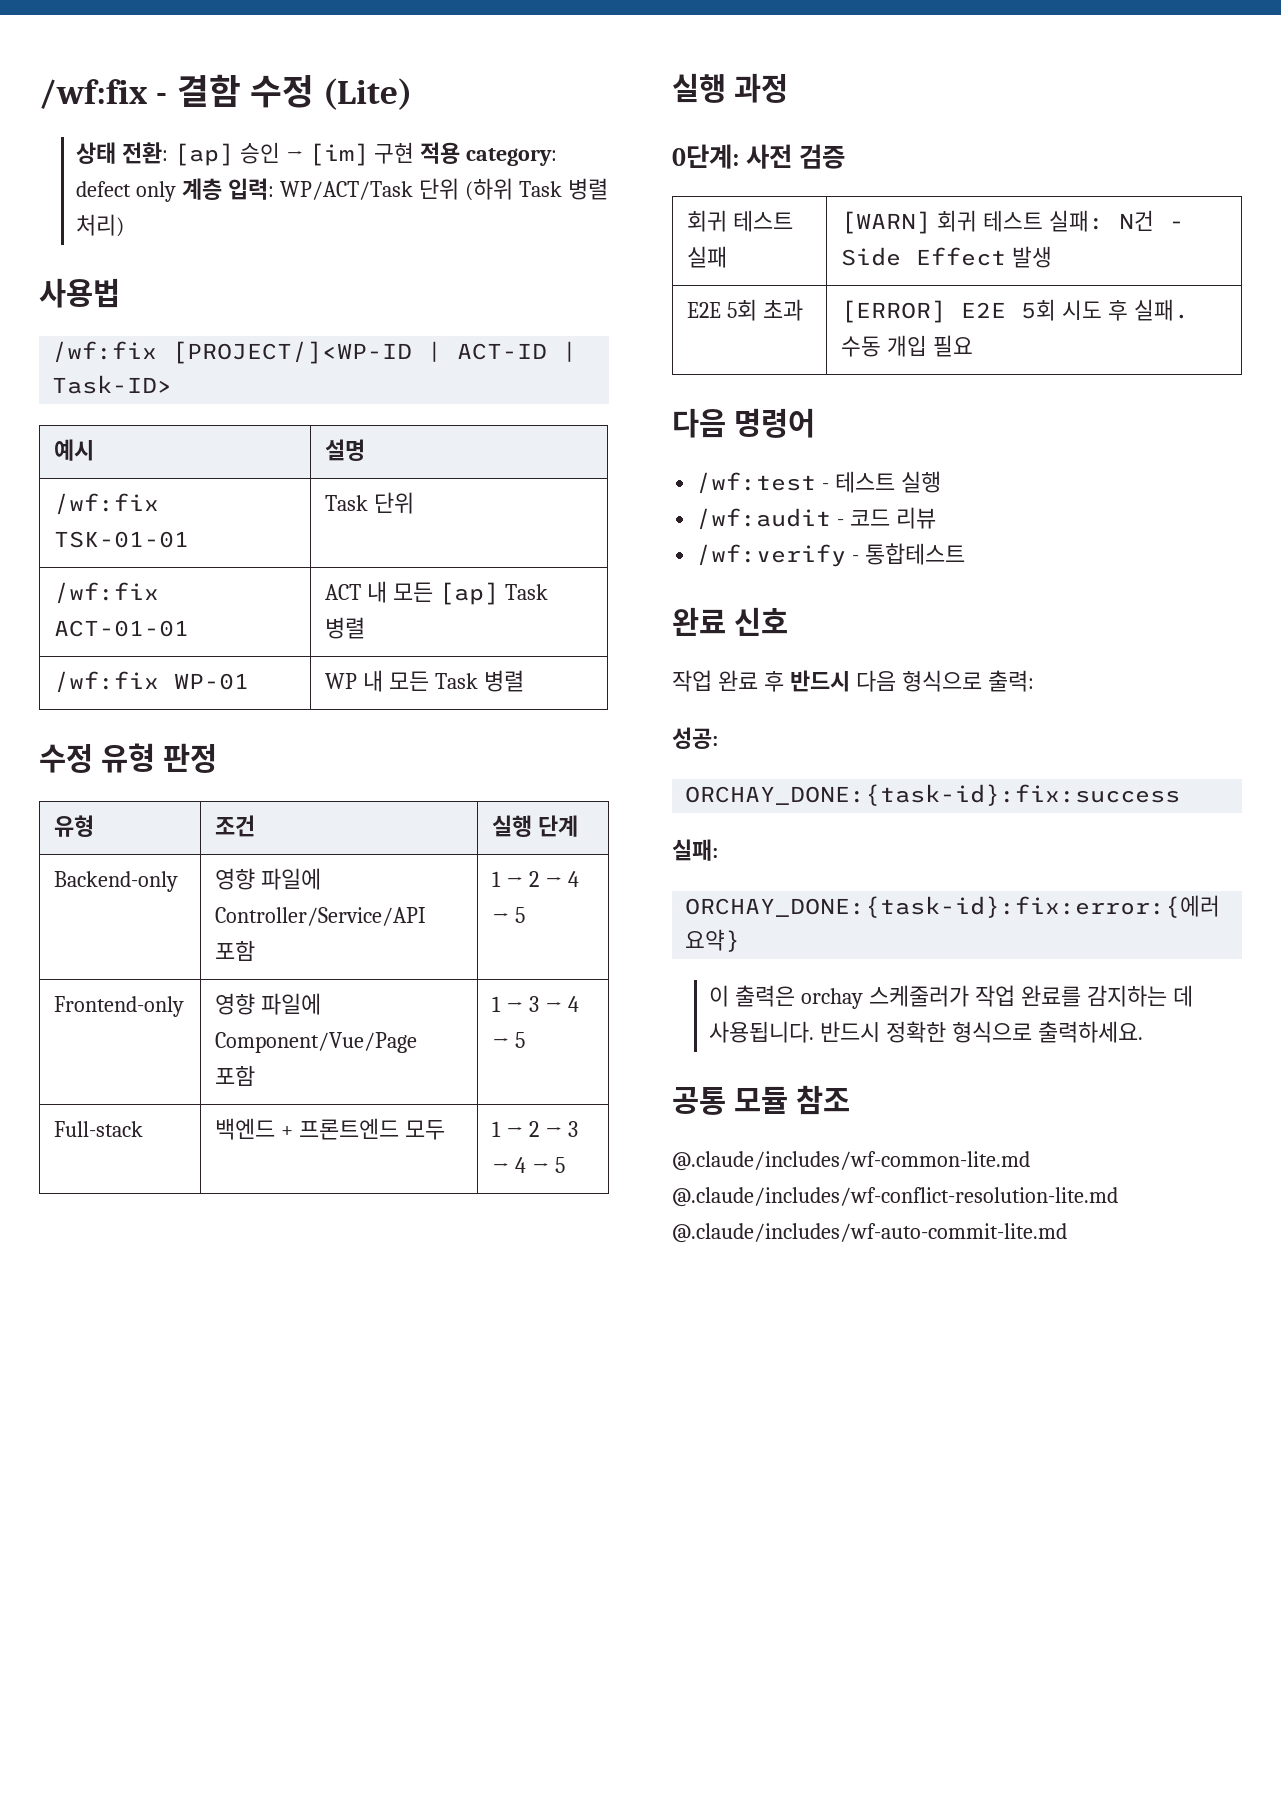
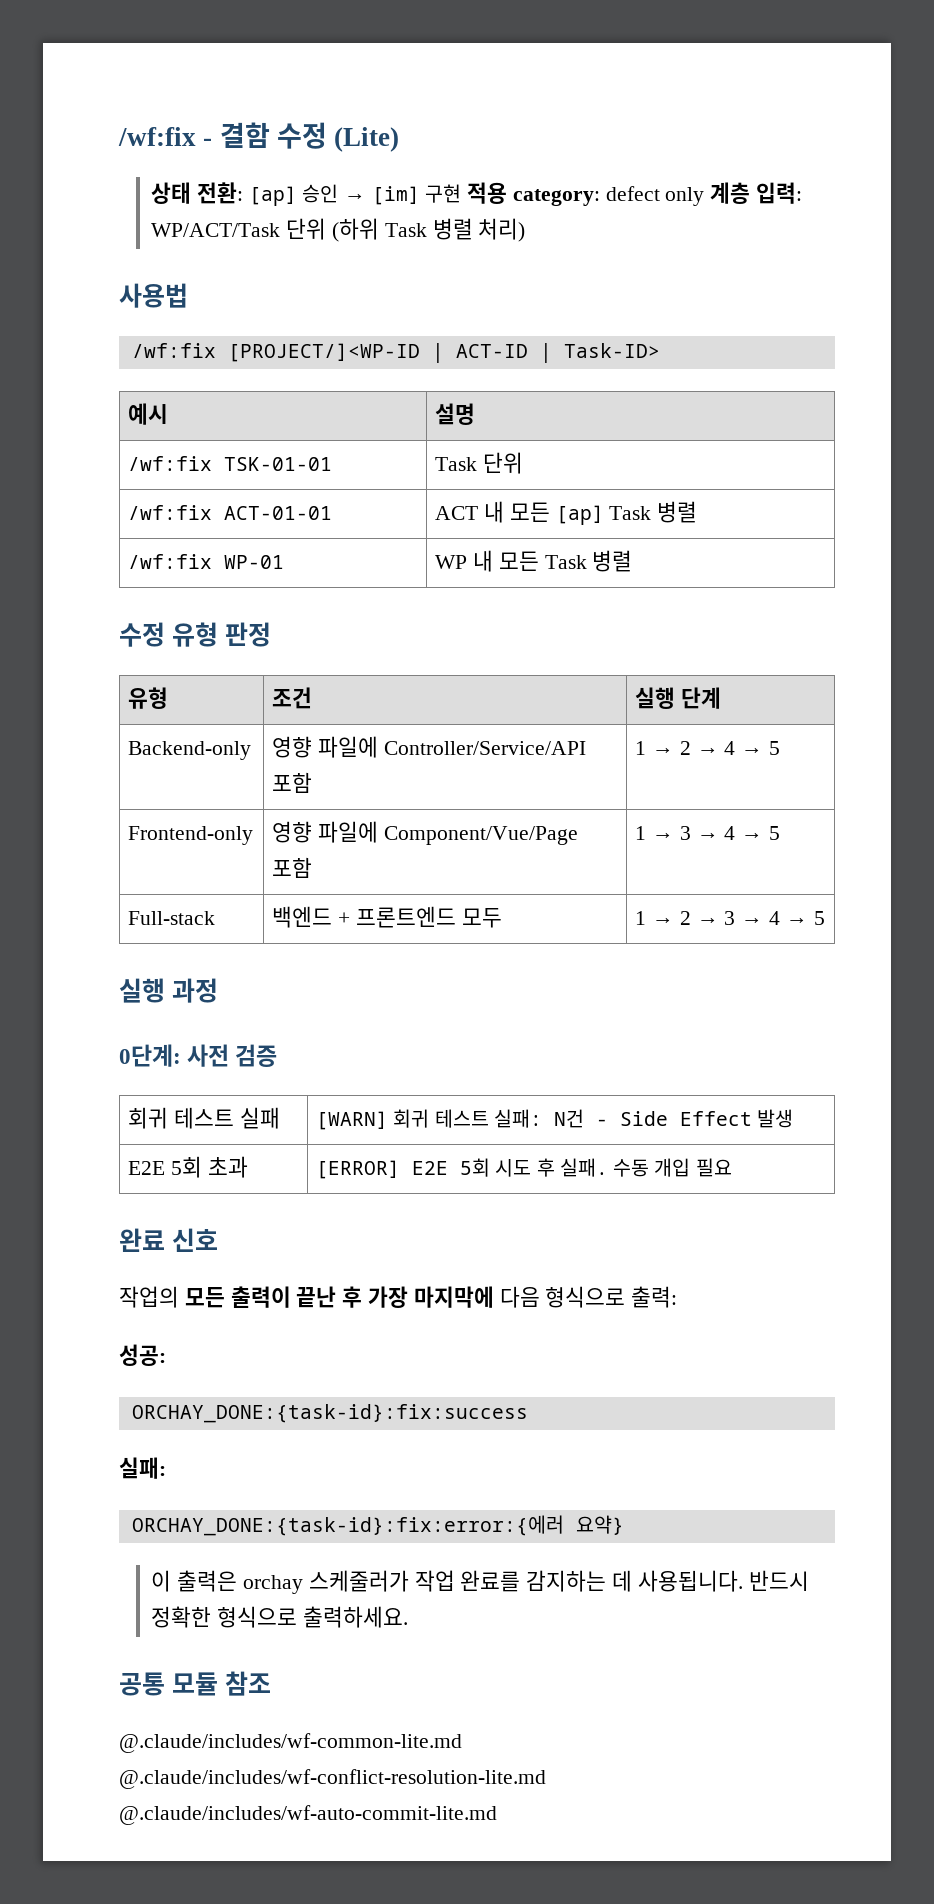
- 다음 명령어
- /wf:test - 테스트 실행
- /wf:audit - 코드 리뷰
- /wf:verify - 통합테스트
  완료 신호
- 작업 완료 후 반드시 다음 형식으로 출력:
+ 작업의 모든 출력이 끝난 후 가장 마지막에 다음 형식으로 출력:

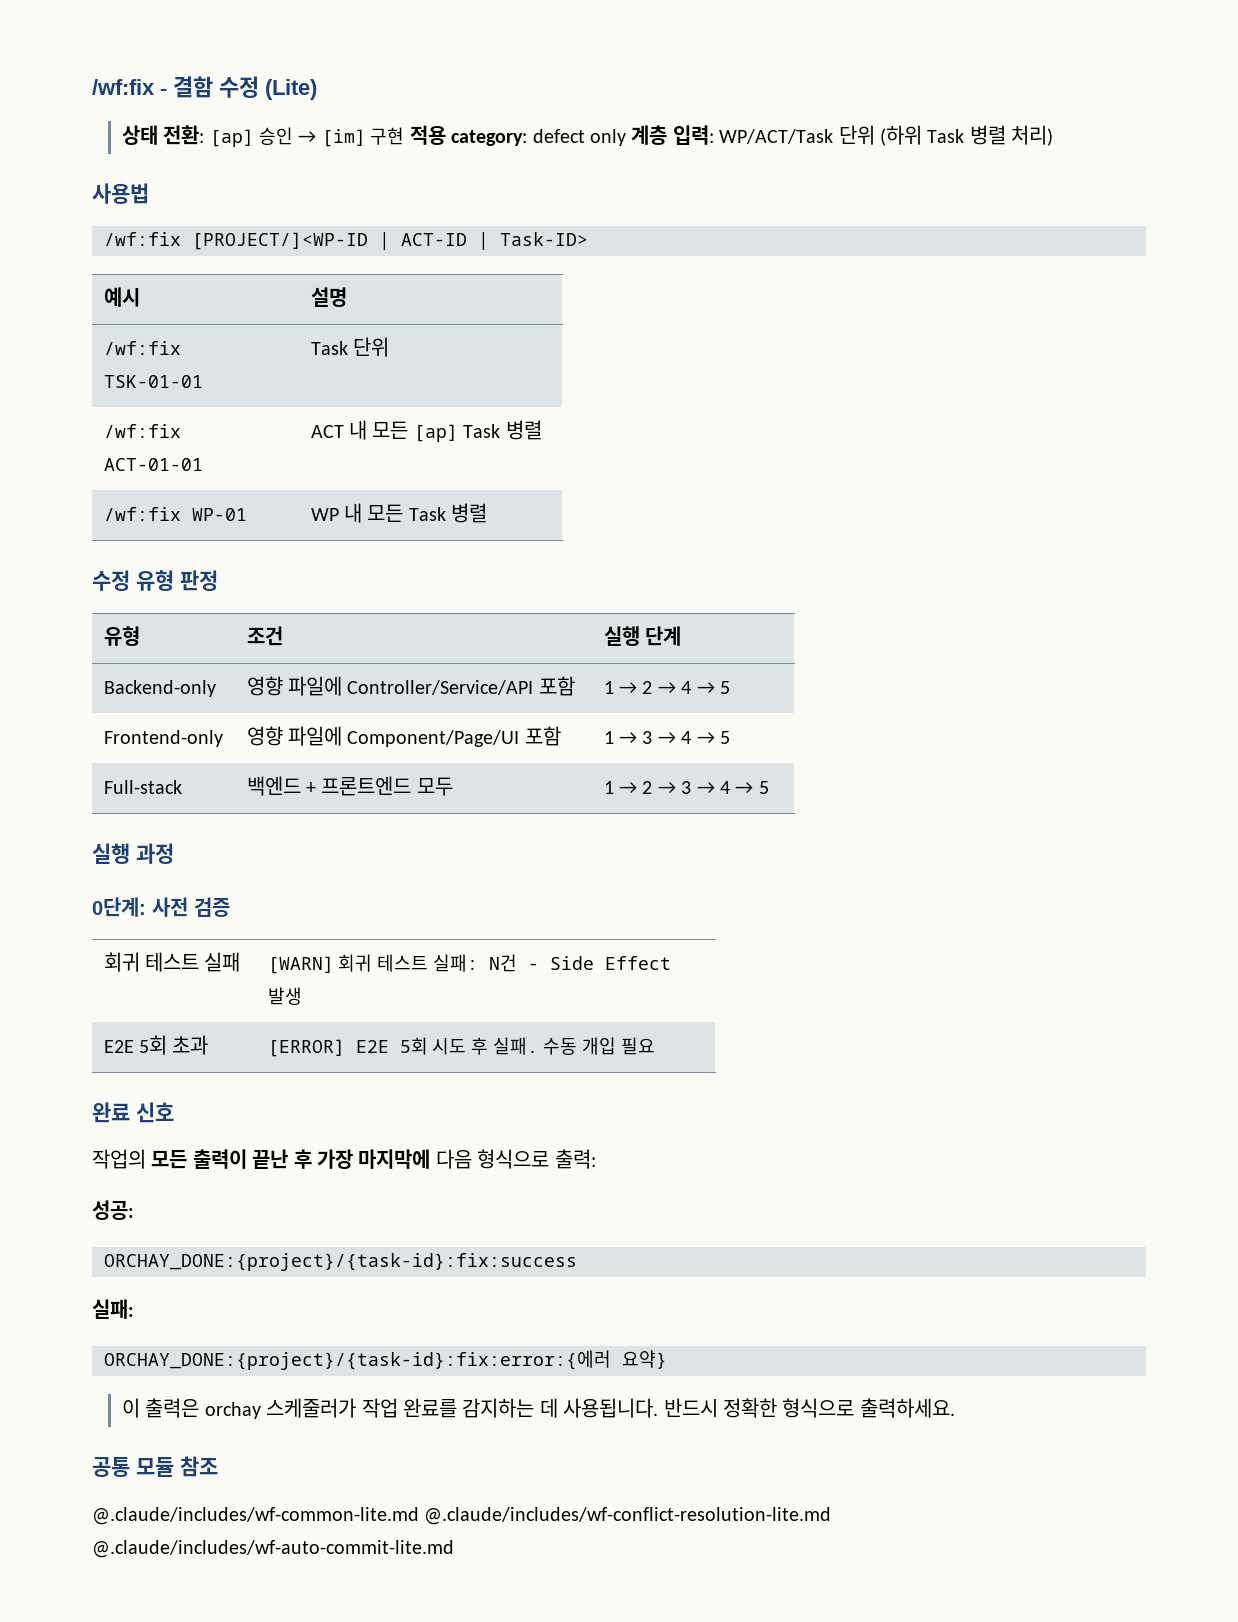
- Frontend-only | 영향 파일에 Component/Vue/Page 포함 | 1 → 3 → 4 → 5
+ Frontend-only | 영향 파일에 Component/Page/UI 포함 | 1 → 3 → 4 → 5
- ORCHAY_DONE:{task-id}:fix:success
+ ORCHAY_DONE:{project}/{task-id}:fix:success
- ORCHAY_DONE:{task-id}:fix:error:{에러 요약}
+ ORCHAY_DONE:{project}/{task-id}:fix:error:{에러 요약}

